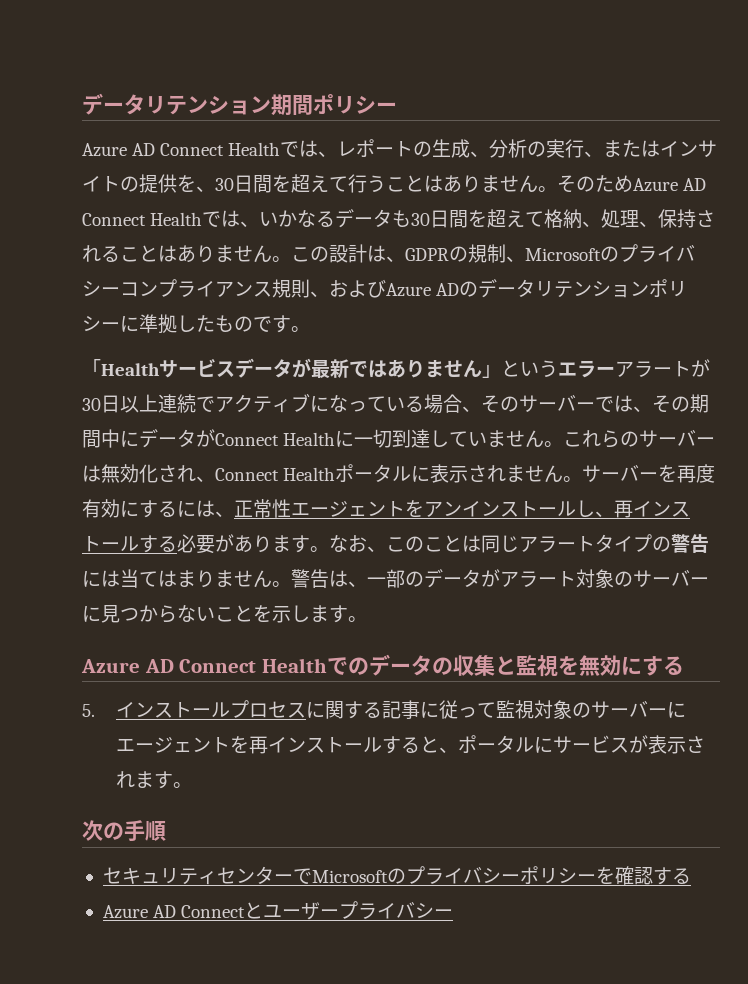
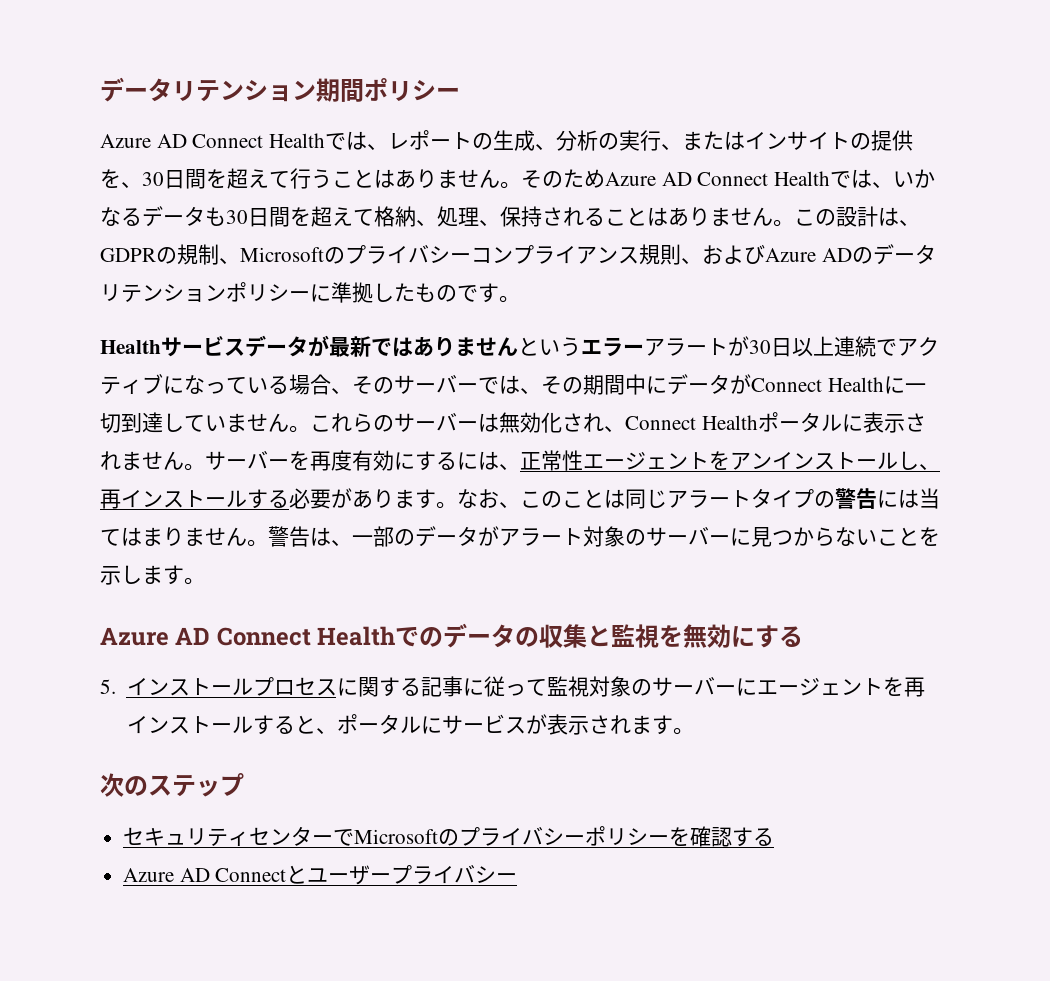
- 「Healthサービスデータが最新ではありません」というエラーアラートが30日以上連続でアクティブになっている場合、そのサーバーでは、その期間中にデータがConnect Healthに一切到達していません。
+ Healthサービスデータが最新ではありませんというエラーアラートが30日以上連続でアクティブになっている場合、そのサーバーでは、その期間中にデータがConnect Healthに一切到達していません。
- 次の手順
+ 次のステップ

